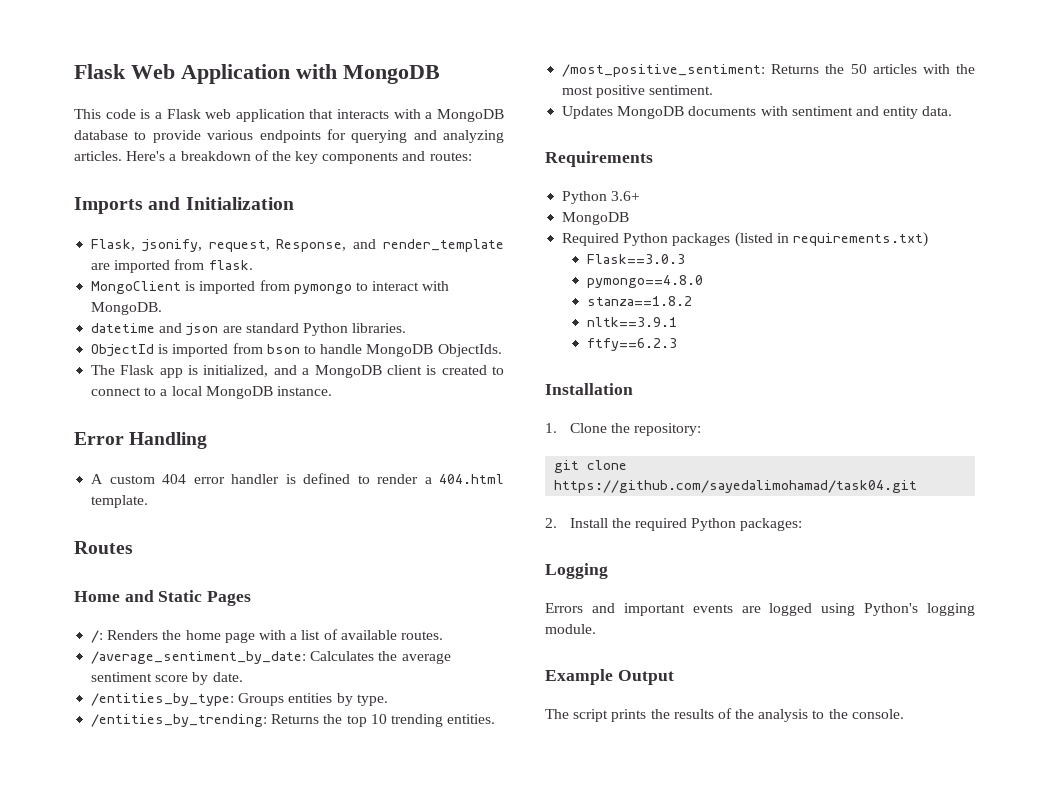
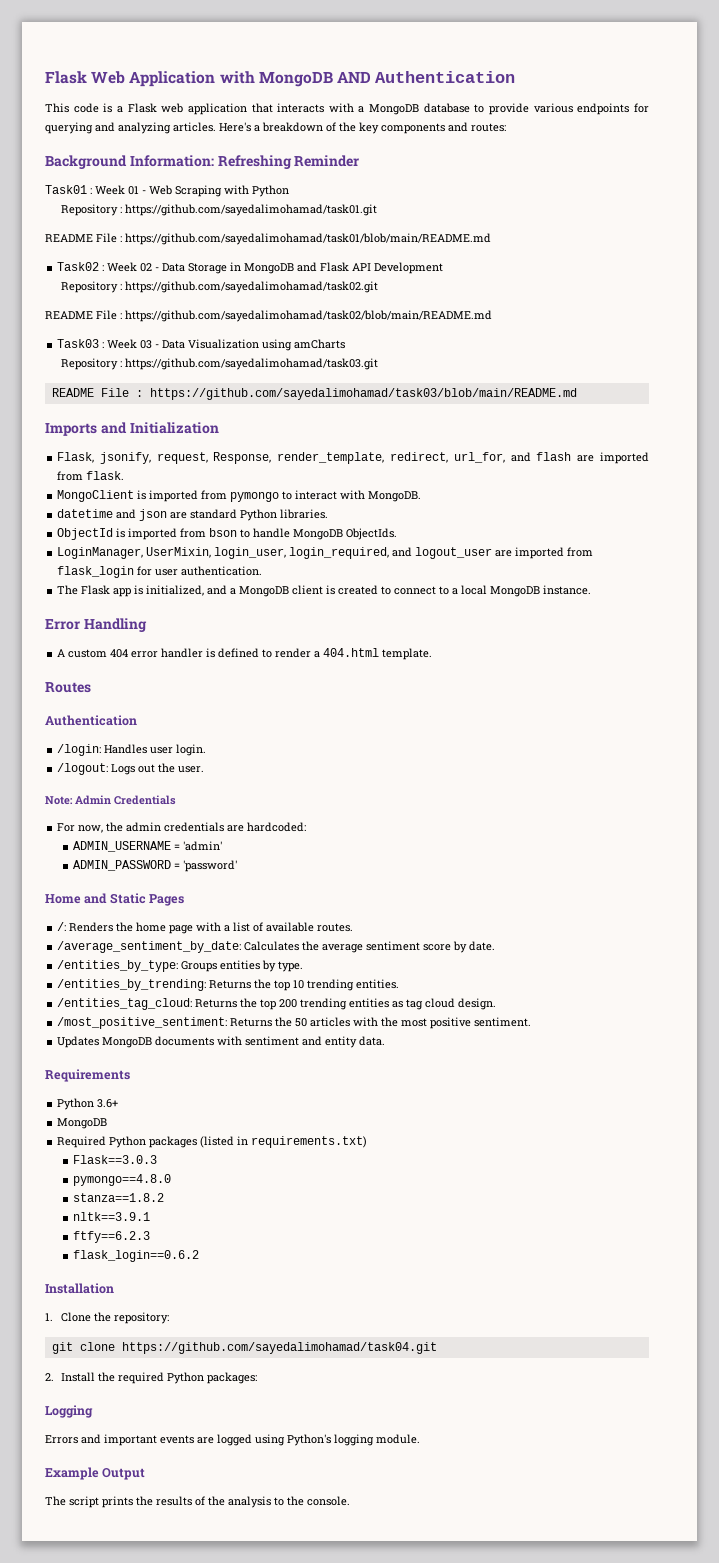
- Flask Web Application with MongoDB
+ Flask Web Application with MongoDB AND Authentication
+ Background Information: Refreshing Reminder
+ Task01 : Week 01 - Web Scraping with Python
+ Repository : https://github.com/sayedalimohamad/task01.git
+ README File : https://github.com/sayedalimohamad/task01/blob/main/README.md
+ Task02 : Week 02 - Data Storage in MongoDB and Flask API Development
+ Repository : https://github.com/sayedalimohamad/task02.git
+ README File : https://github.com/sayedalimohamad/task02/blob/main/README.md
+ Task03 : Week 03 - Data Visualization using amCharts
+ Repository : https://github.com/sayedalimohamad/task03.git
+ README File : https://github.com/sayedalimohamad/task03/blob/main/README.md
- Flask, jsonify, request, Response, and render_template are imported from flask.
+ Flask, jsonify, request, Response, render_template, redirect, url_for, and flash are imported from flask.
+ LoginManager, UserMixin, login_user, login_required, and logout_user are imported from flask_login for user authentication.
  Routes
+ Authentication
+ /login: Handles user login.
+ /logout: Logs out the user.
+ Note: Admin Credentials
+ For now, the admin credentials are hardcoded:
+ ADMIN_USERNAME = 'admin'
+ ADMIN_PASSWORD = 'password'
+ /entities_tag_cloud: Returns the top 200 trending entities as tag cloud design.
+ flask_login==0.6.2

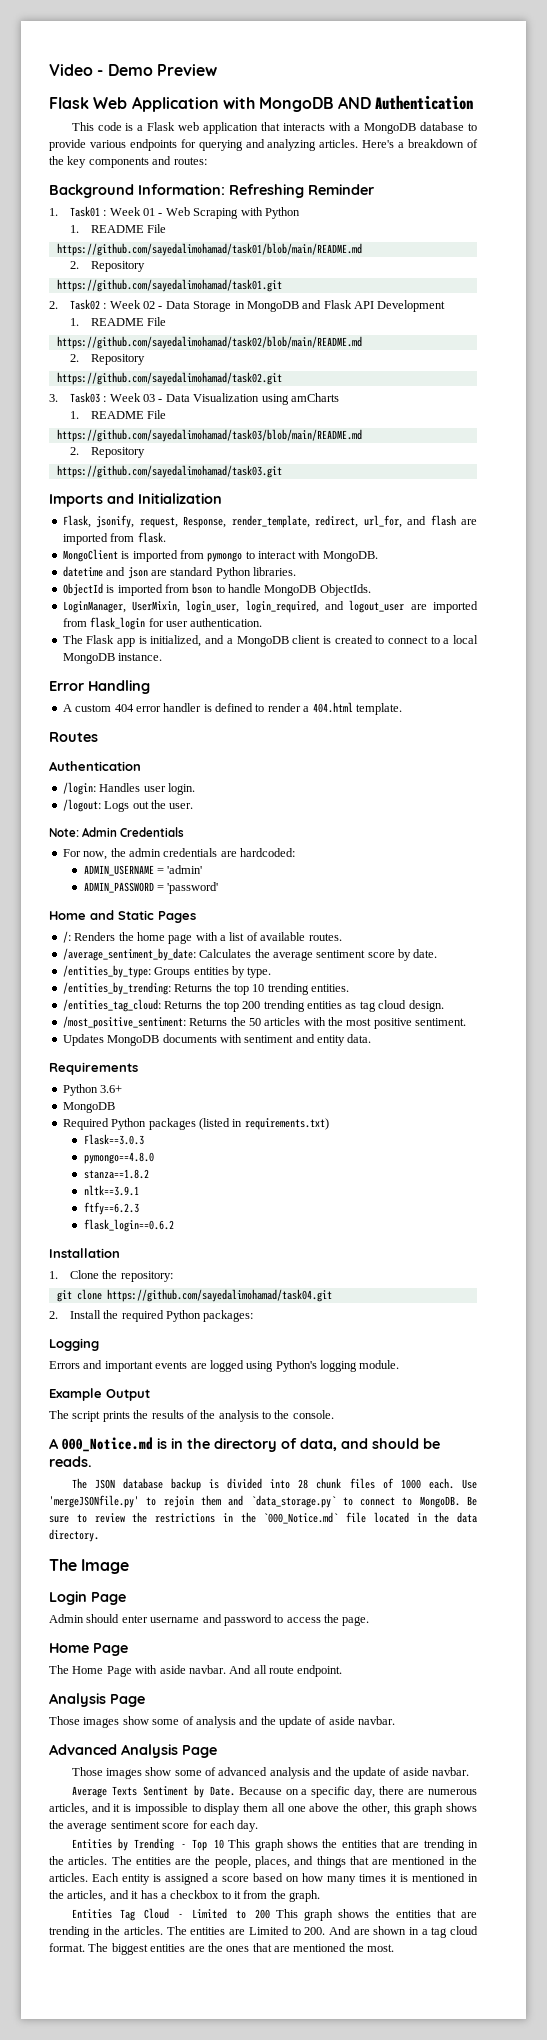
+ Video - Demo Preview
- Task01 : Week 01 - Web Scraping with Python
- Repository : https://github.com/sayedalimohamad/task01.git
+ 1. Task01 : Week 01 - Web Scraping with Python
+ 1. README File
+ https://github.com/sayedalimohamad/task01/blob/main/README.md
+ 2. Repository
+ https://github.com/sayedalimohamad/task01.git
- README File : https://github.com/sayedalimohamad/task01/blob/main/README.md
- Task02 : Week 02 - Data Storage in MongoDB and Flask API Development
- Repository : https://github.com/sayedalimohamad/task02.git
+ 2. Task02 : Week 02 - Data Storage in MongoDB and Flask API Development
+ 1. README File
+ https://github.com/sayedalimohamad/task02/blob/main/README.md
+ 2. Repository
+ https://github.com/sayedalimohamad/task02.git
- README File : https://github.com/sayedalimohamad/task02/blob/main/README.md
- Task03 : Week 03 - Data Visualization using amCharts
- Repository : https://github.com/sayedalimohamad/task03.git
- README File : https://github.com/sayedalimohamad/task03/blob/main/README.md
+ 3. Task03 : Week 03 - Data Visualization using amCharts
+ 1. README File
+ https://github.com/sayedalimohamad/task03/blob/main/README.md
+ 2. Repository
+ https://github.com/sayedalimohamad/task03.git
+ A 000_Notice.md is in the directory of data, and should be reads.
+ The JSON database backup is divided into 28 chunk files of 1000 each. Use 'mergeJSONfile.py' to rejoin them and `data_storage.py` to connect to MongoDB. Be sure to review the restrictions in the `000_Notice.md` file located in the data directory.
+ The Image
+ Login Page
+ Admin should enter username and password to access the page.
+ Home Page
+ The Home Page with aside navbar. And all route endpoint.
+ Analysis Page
+ Those images show some of analysis and the update of aside navbar.
+ Advanced Analysis Page
+ Those images show some of advanced analysis and the update of aside navbar.
+ Average Texts Sentiment by Date. Because on a specific day, there are numerous articles, and it is impossible to display them all one above the other, this graph shows the average sentiment score for each day.
+ Entities by Trending - Top 10 This graph shows the entities that are trending in the articles. The entities are the people, places, and things that are mentioned in the articles. Each entity is assigned a score based on how many times it is mentioned in the articles, and it has a checkbox to it from the graph.
+ Entities Tag Cloud - Limited to 200 This graph shows the entities that are trending in the articles. The entities are Limited to 200. And are shown in a tag cloud format. The biggest entities are the ones that are mentioned the most.

